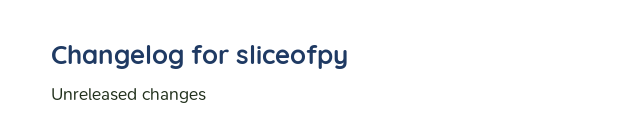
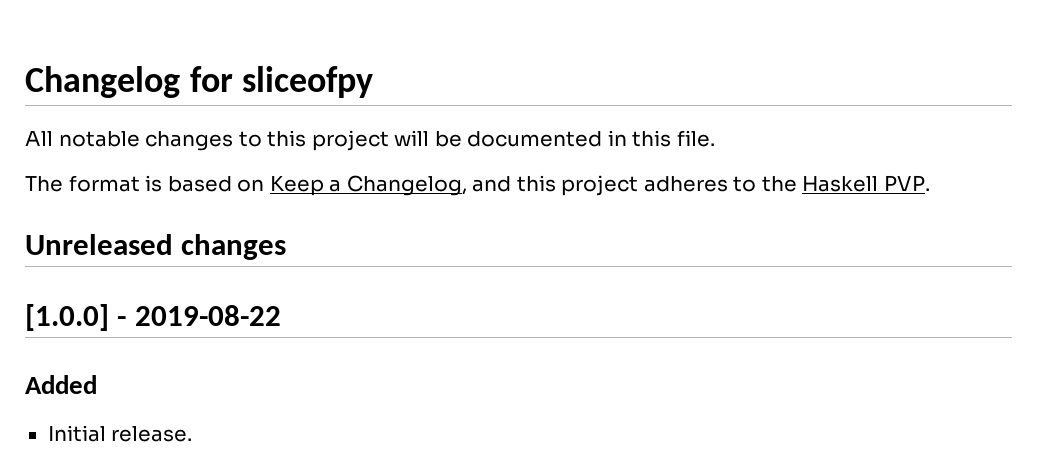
+ All notable changes to this project will be documented in this file.
+ The format is based on Keep a Changelog, and this project adheres to the Haskell PVP.
  Unreleased changes
+ [1.0.0] - 2019-08-22
+ Added
+ Initial release.

